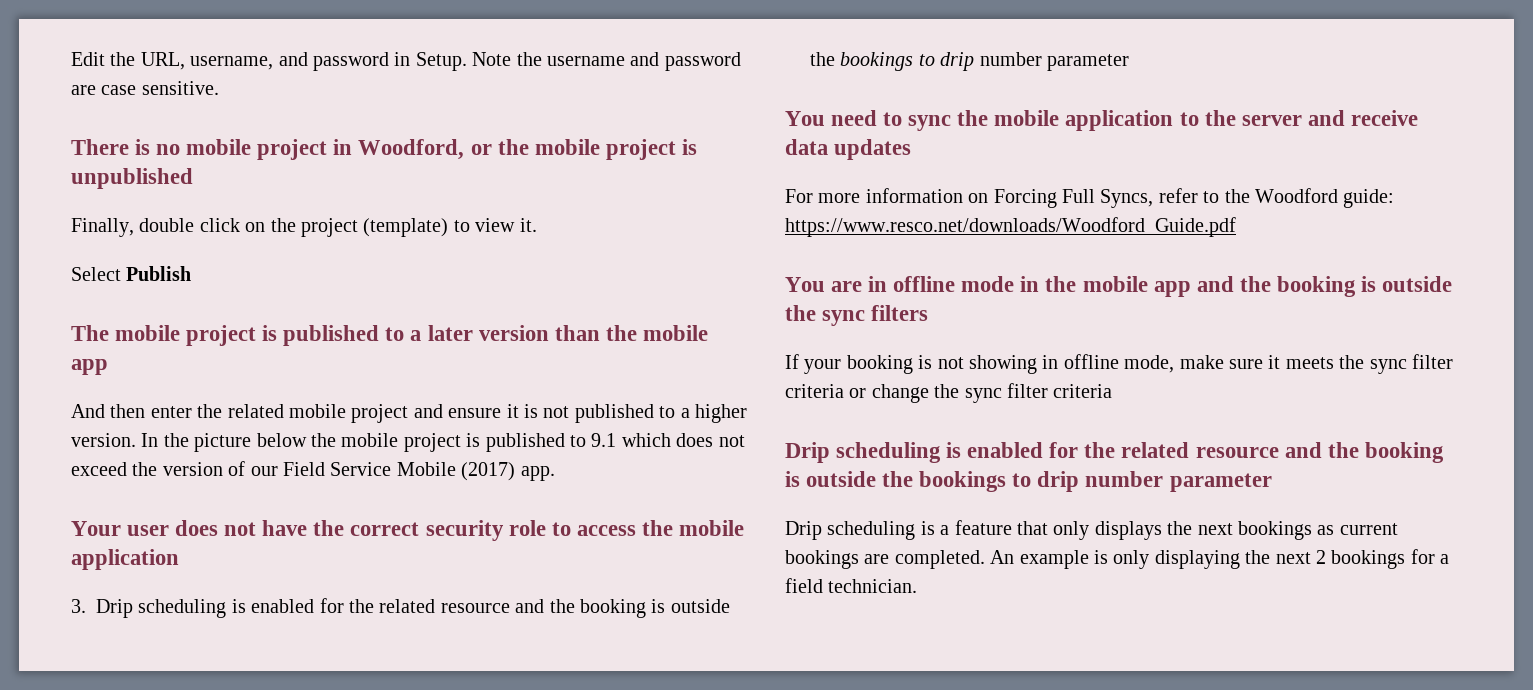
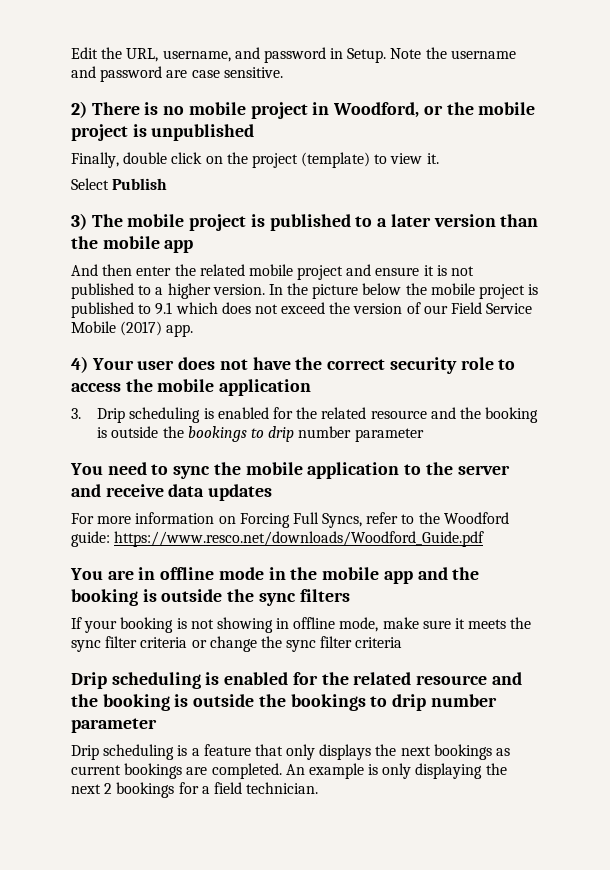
- There is no mobile project in Woodford, or the mobile project is unpublished
+ 2) There is no mobile project in Woodford, or the mobile project is unpublished
- The mobile project is published to a later version than the mobile app
+ 3) The mobile project is published to a later version than the mobile app
- Your user does not have the correct security role to access the mobile application
+ 4) Your user does not have the correct security role to access the mobile application

